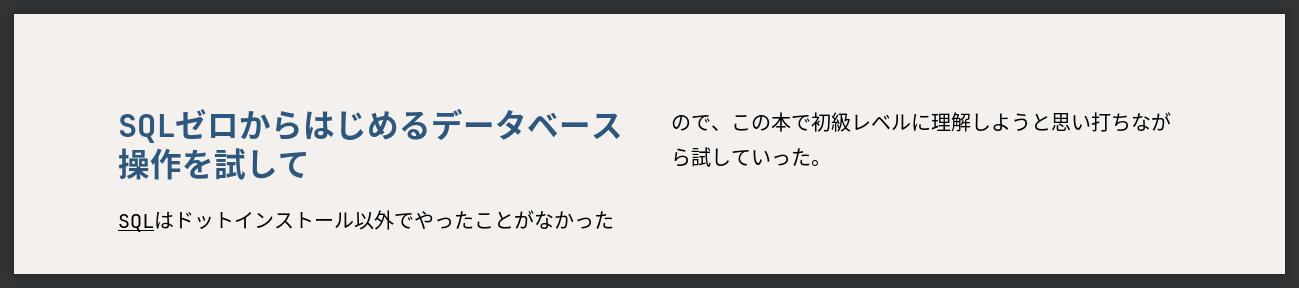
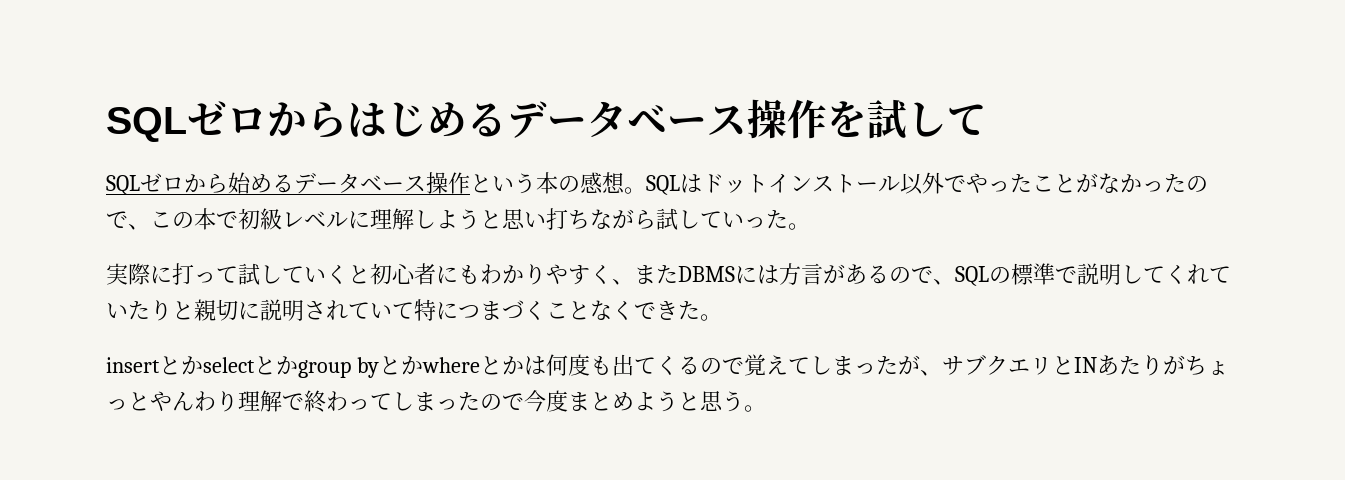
- SQLはドットインストール以外でやったことがなかったので、この本で初級レベルに理解しようと思い打ちながら試していった。
+ SQLゼロから始めるデータベース操作という本の感想。SQLはドットインストール以外でやったことがなかったので、この本で初級レベルに理解しようと思い打ちながら試していった。
+ 実際に打って試していくと初心者にもわかりやすく、またDBMSには方言があるので、SQLの標準で説明してくれていたりと親切に説明されていて特につまづくことなくできた。
+ insertとかselectとかgroup byとかwhereとかは何度も出てくるので覚えてしまったが、サブクエリとINあたりがちょっとやんわり理解で終わってしまったので今度まとめようと思う。

